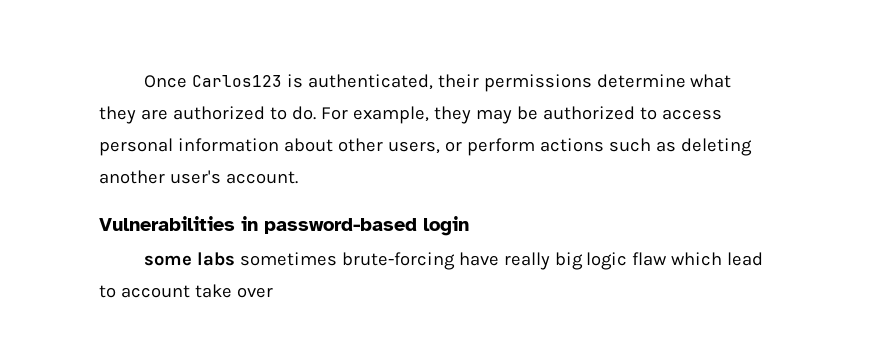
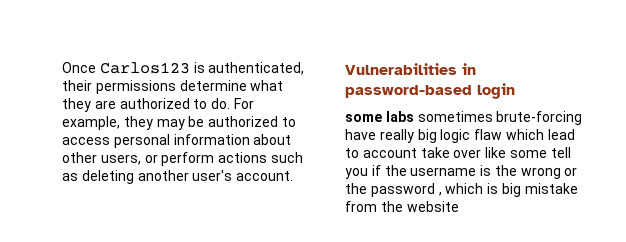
- some labs sometimes brute-forcing have really big logic flaw which lead to account take over
+ some labs sometimes brute-forcing have really big logic flaw which lead to account take over like some tell you if the username is the wrong or the password , which is big mistake from the website

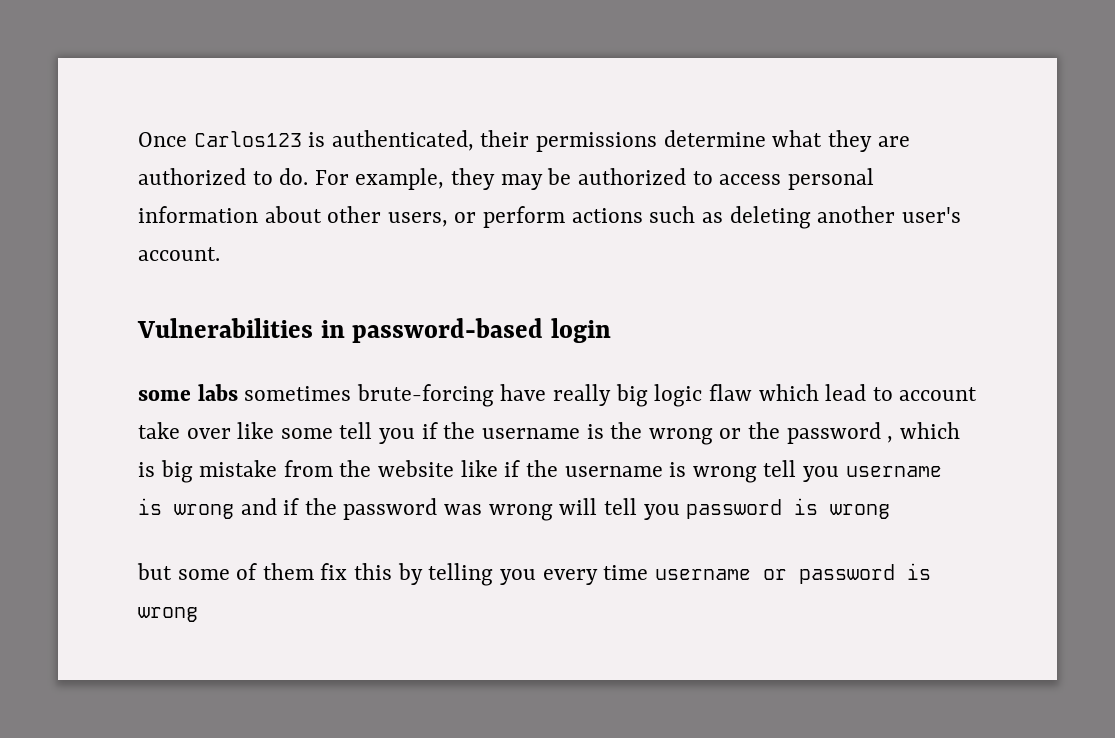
- some labs sometimes brute-forcing have really big logic flaw which lead to account take over like some tell you if the username is the wrong or the password , which is big mistake from the website
+ some labs sometimes brute-forcing have really big logic flaw which lead to account take over like some tell you if the username is the wrong or the password , which is big mistake from the website like if the username is wrong tell you username is wrong and if the password was wrong will tell you password is wrong
+ but some of them fix this by telling you every time username or password is wrong

